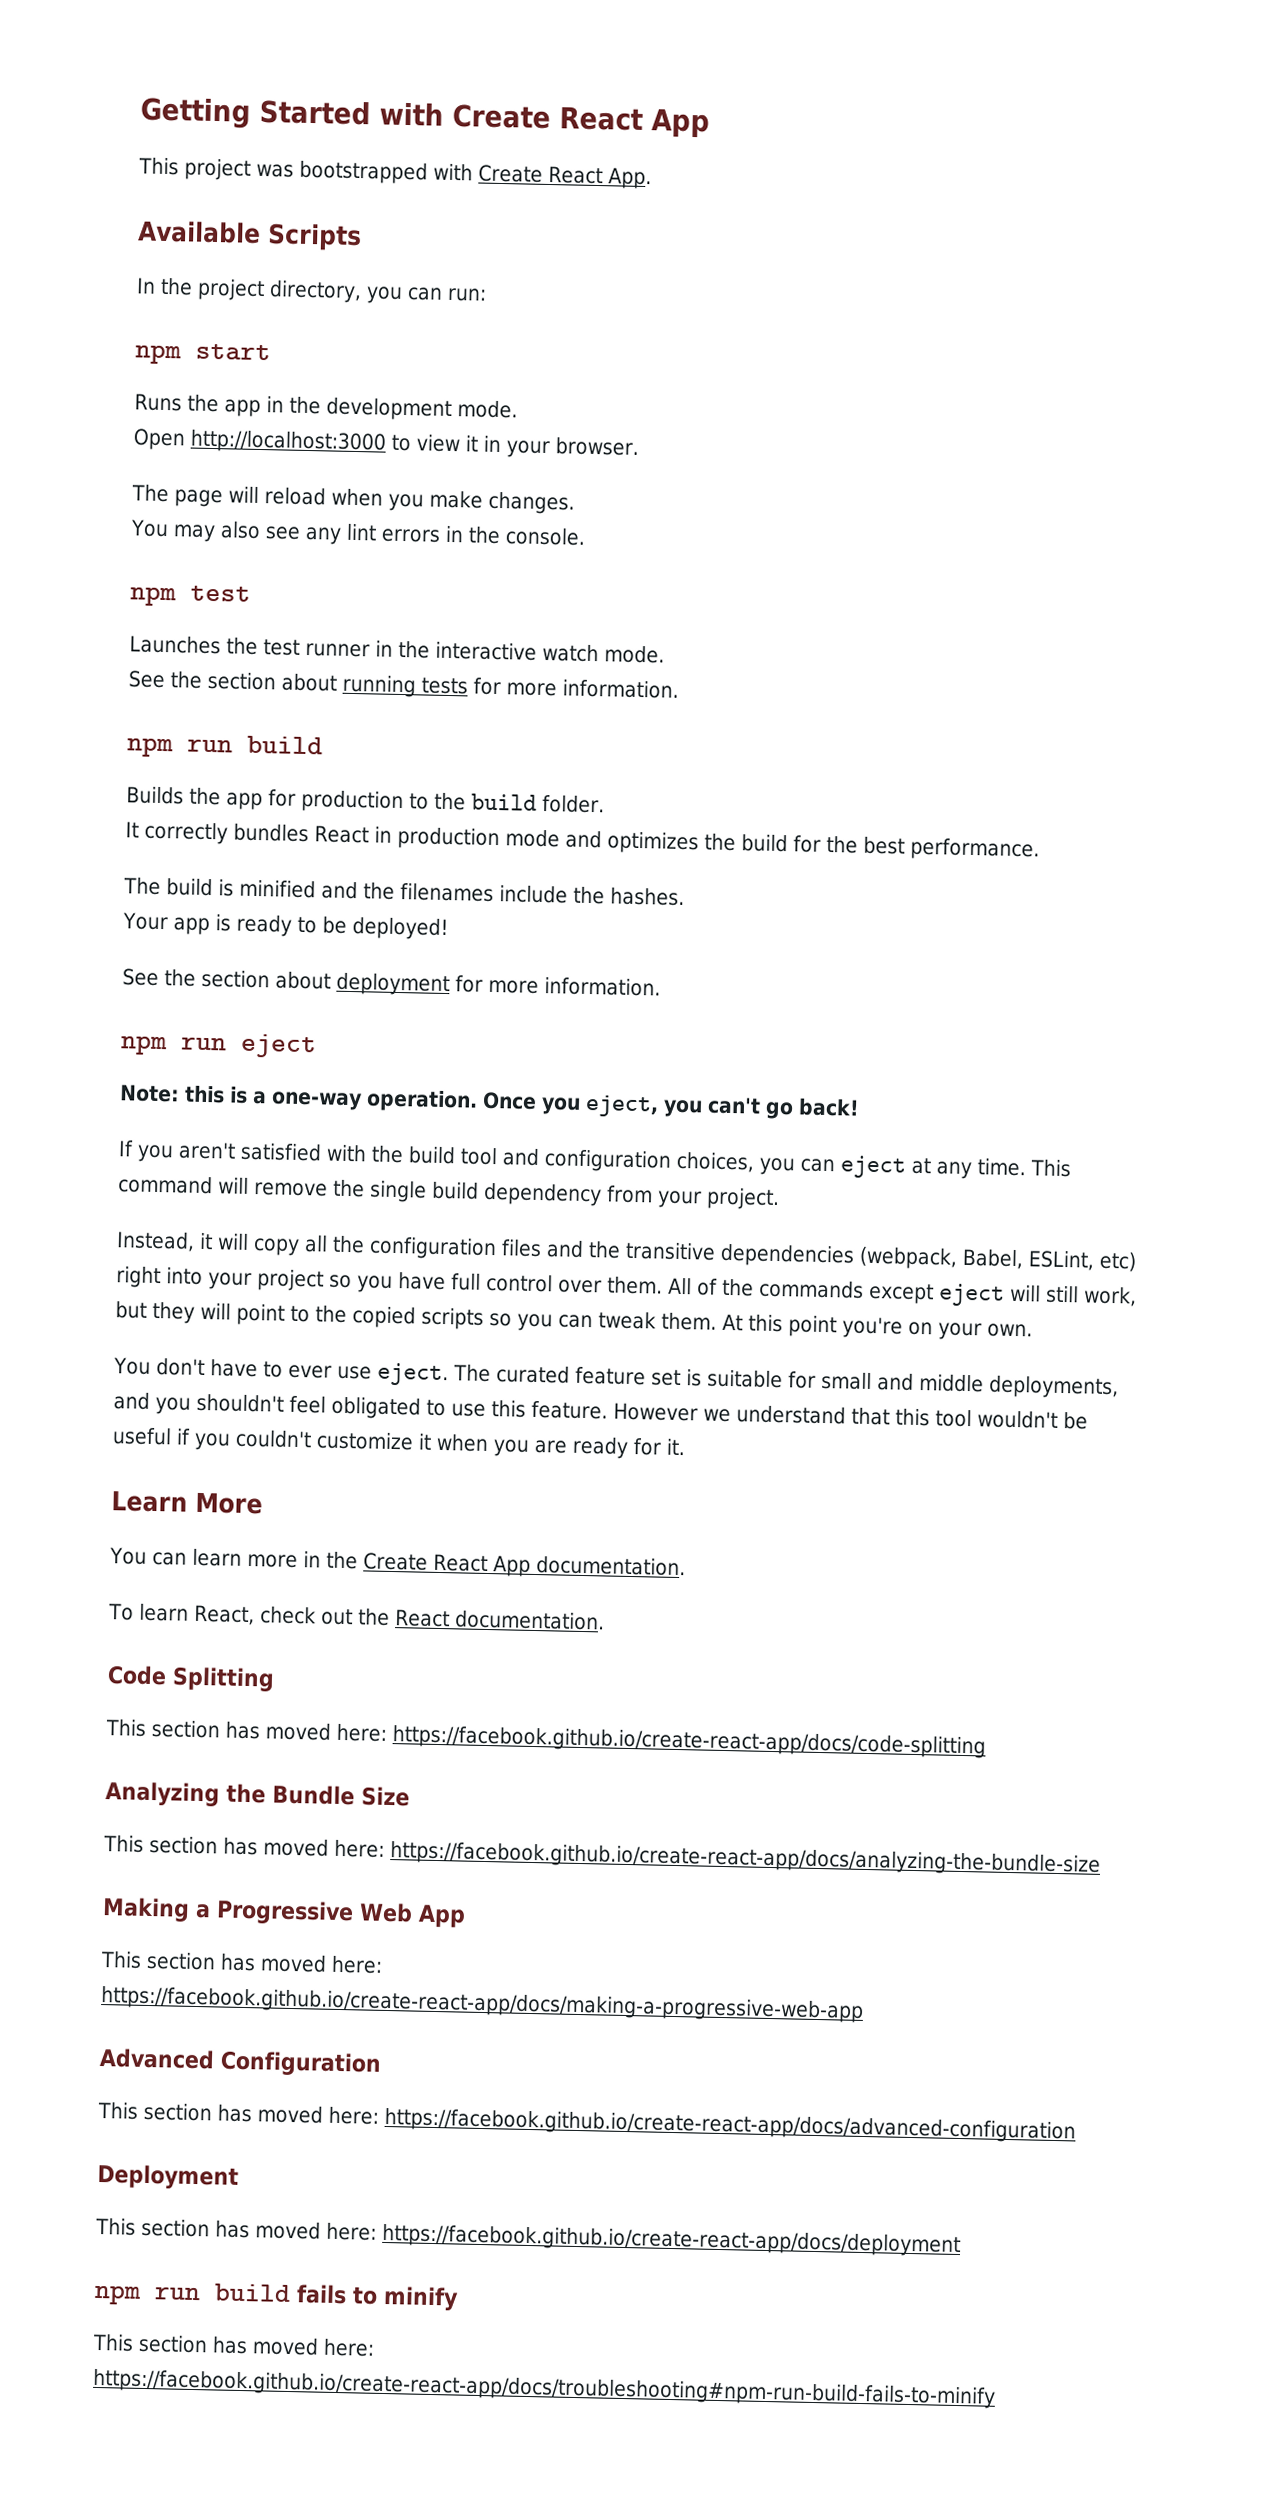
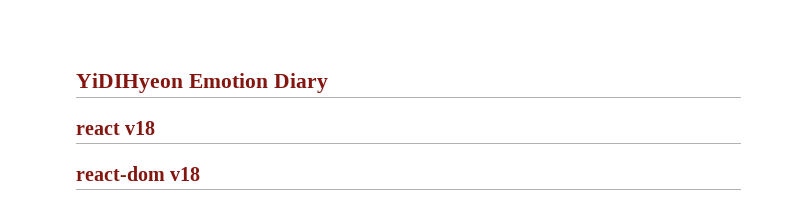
- Getting Started with Create React App
- This project was bootstrapped with Create React App.
- Available Scripts
- In the project directory, you can run:
- npm start
- Runs the app in the development mode.
- Open http://localhost:3000 to view it in your browser.
- The page will reload when you make changes.
- You may also see any lint errors in the console.
- npm test
- Launches the test runner in the interactive watch mode.
- See the section about running tests for more information.
- npm run build
- Builds the app for production to the build folder.
- It correctly bundles React in production mode and optimizes the build for the best performance.
- The build is minified and the filenames include the hashes.
- Your app is ready to be deployed!
- See the section about deployment for more information.
- npm run eject
- Note: this is a one-way operation. Once you eject, you can't go back!
- If you aren't satisfied with the build tool and configuration choices, you can eject at any time. This command will remove the single build dependency from your project.
- Instead, it will copy all the configuration files and the transitive dependencies (webpack, Babel, ESLint, etc) right into your project so you have full control over them. All of the commands except eject will still work, but they will point to the copied scripts so you can tweak them. At this point you're on your own.
- You don't have to ever use eject. The curated feature set is suitable for small and middle deployments, and you shouldn't feel obligated to use this feature. However we understand that this tool wouldn't be useful if you couldn't customize it when you are ready for it.
- Learn More
- You can learn more in the Create React App documentation.
- To learn React, check out the React documentation.
- Code Splitting
- This section has moved here: https://facebook.github.io/create-react-app/docs/code-splitting
- Analyzing the Bundle Size
- This section has moved here: https://facebook.github.io/create-react-app/docs/analyzing-the-bundle-size
- Making a Progressive Web App
- This section has moved here: https://facebook.github.io/create-react-app/docs/making-a-progressive-web-app
- Advanced Configuration
- This section has moved here: https://facebook.github.io/create-react-app/docs/advanced-configuration
- Deployment
- This section has moved here: https://facebook.github.io/create-react-app/docs/deployment
- npm run build fails to minify
- This section has moved here: https://facebook.github.io/create-react-app/docs/troubleshooting#npm-run-build-fails-to-minify
+ YiDIHyeon Emotion Diary
+ react v18
+ react-dom v18

